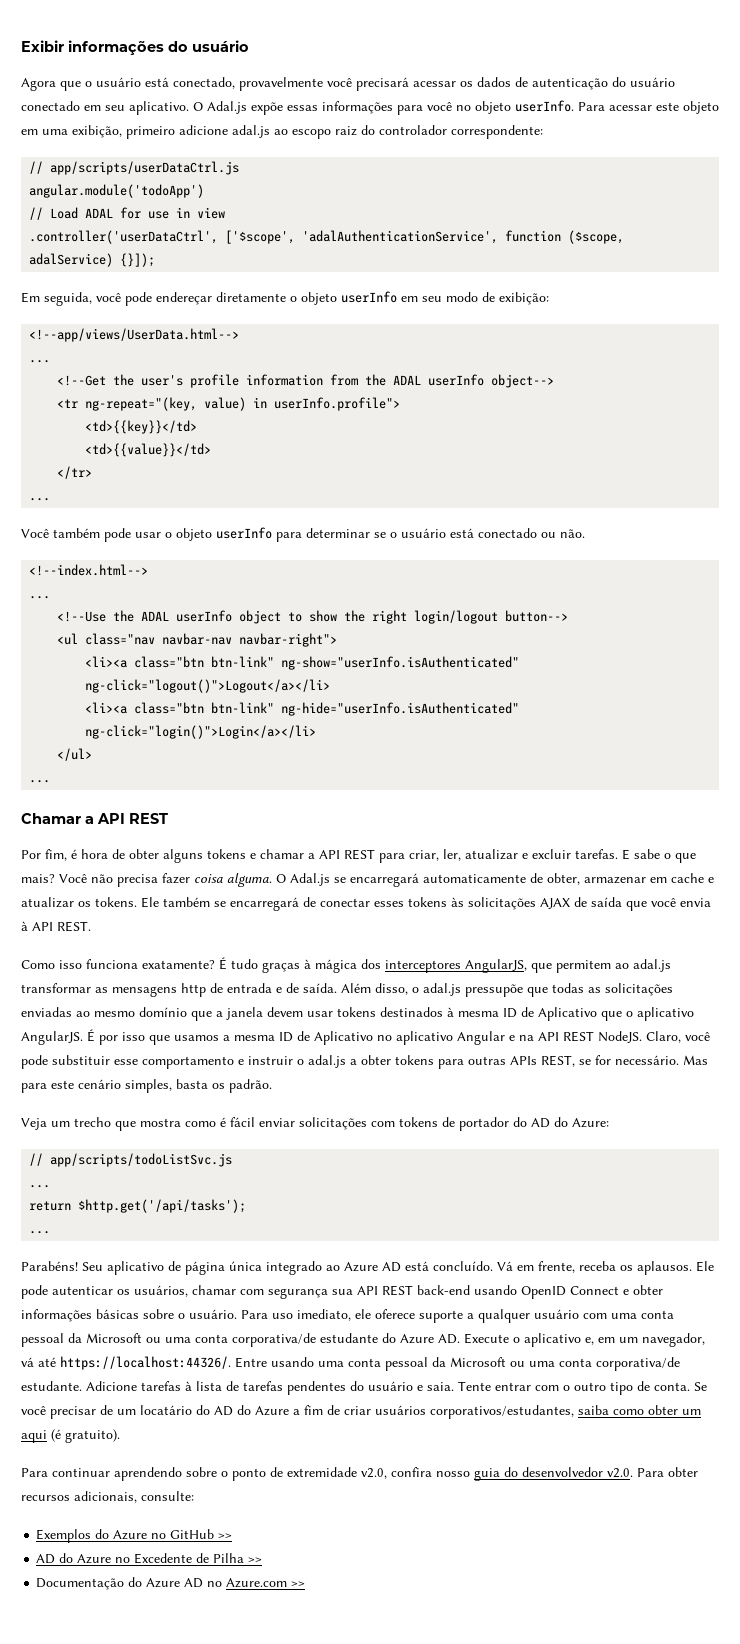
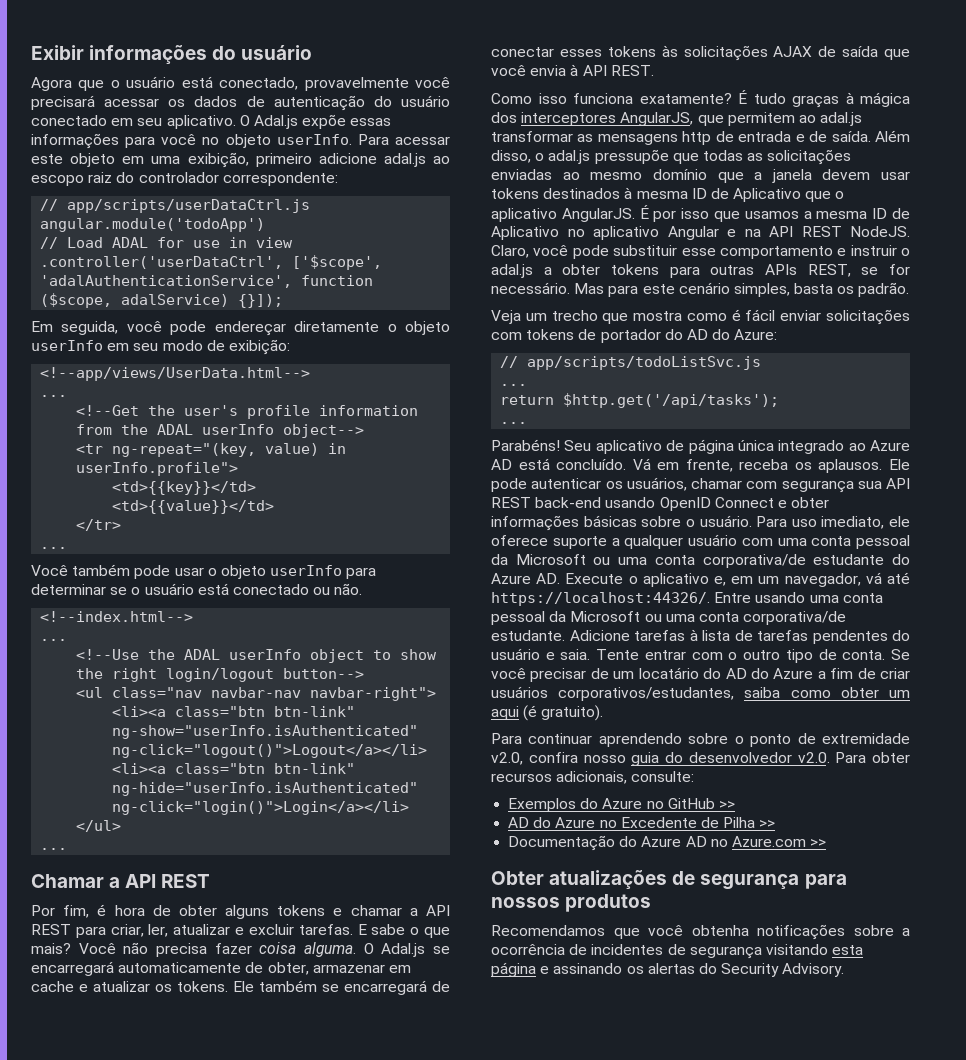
+ Obter atualizações de segurança para nossos produtos
+ Recomendamos que você obtenha notificações sobre a ocorrência de incidentes de segurança visitando esta página e assinando os alertas do Security Advisory.

